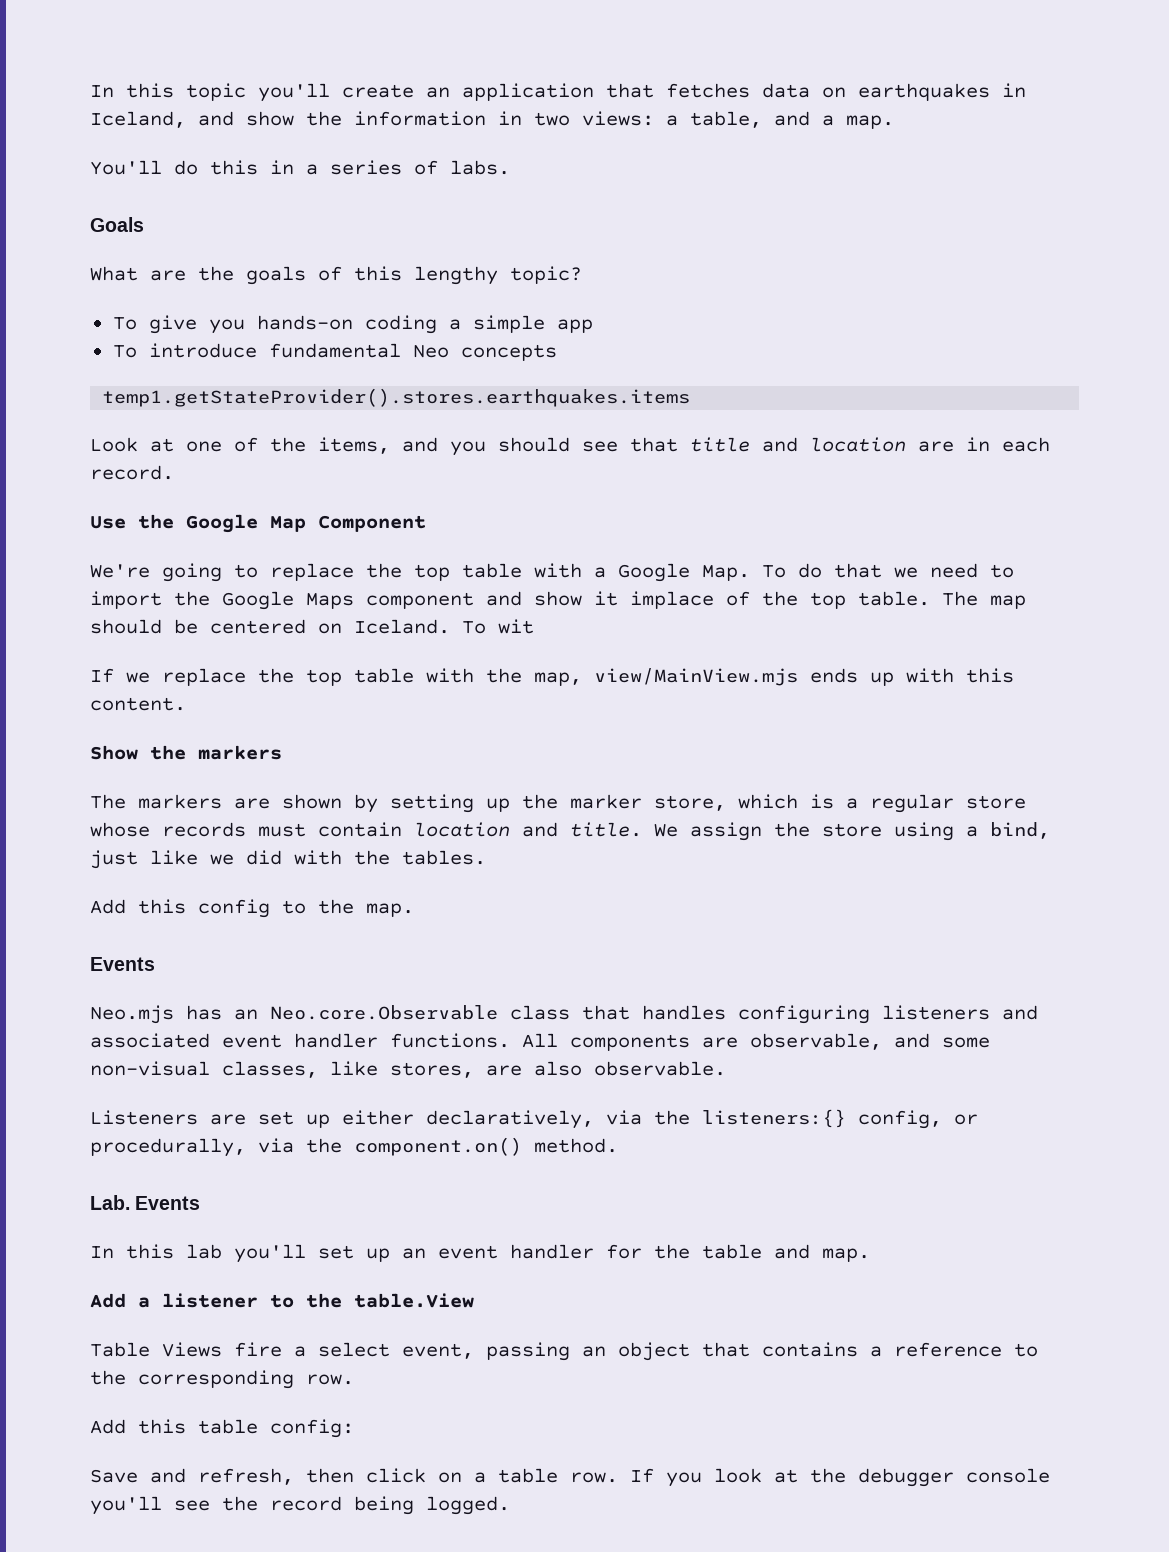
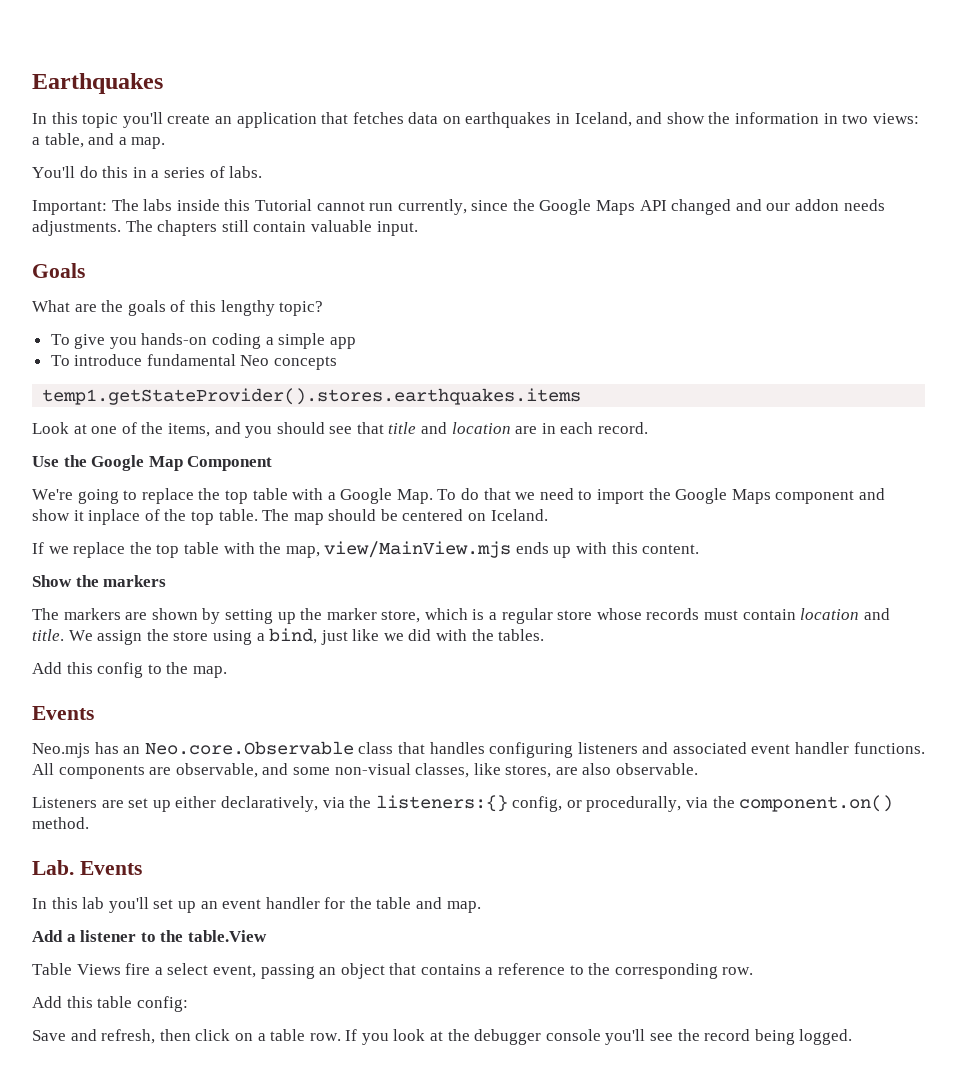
+ Earthquakes
+ Important: The labs inside this Tutorial cannot run currently, since the Google Maps API changed and our addon needs adjustments. The chapters still contain valuable input.
- We're going to replace the top table with a Google Map. To do that we need to import the Google Maps component and show it implace of the top table.
+ We're going to replace the top table with a Google Map. To do that we need to import the Google Maps component and show it inplace of the top table.
- To wit

